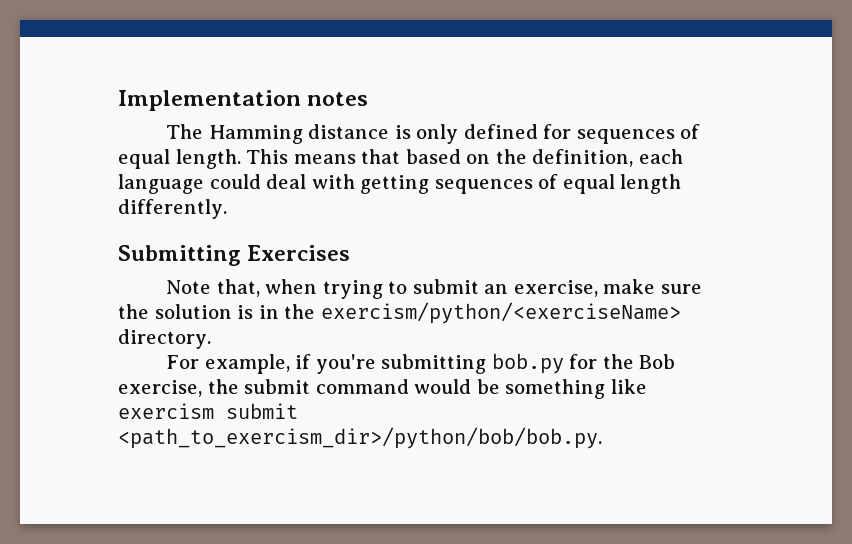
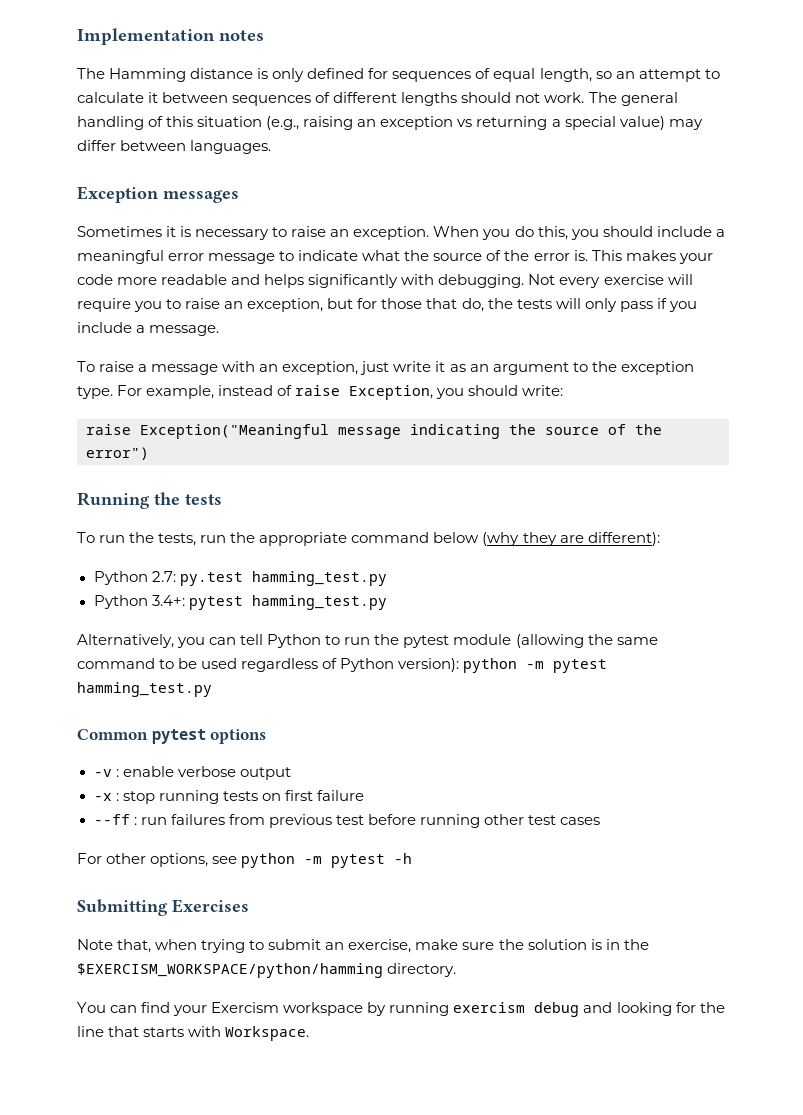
- The Hamming distance is only defined for sequences of equal length. This means that based on the definition, each language could deal with getting sequences of equal length differently.
+ The Hamming distance is only defined for sequences of equal length, so an attempt to calculate it between sequences of different lengths should not work. The general handling of this situation (e.g., raising an exception vs returning a special value) may differ between languages.
+ Exception messages
+ Sometimes it is necessary to raise an exception. When you do this, you should include a meaningful error message to indicate what the source of the error is. This makes your code more readable and helps significantly with debugging. Not every exercise will require you to raise an exception, but for those that do, the tests will only pass if you include a message.
+ To raise a message with an exception, just write it as an argument to the exception type. For example, instead of raise Exception, you should write:
+ raise Exception("Meaningful message indicating the source of the error")
+ Running the tests
+ To run the tests, run the appropriate command below (why they are different):
+ Python 2.7: py.test hamming_test.py
+ Python 3.4+: pytest hamming_test.py
+ Alternatively, you can tell Python to run the pytest module (allowing the same command to be used regardless of Python version): python -m pytest hamming_test.py
+ Common pytest options
+ -v : enable verbose output
+ -x : stop running tests on first failure
+ --ff : run failures from previous test before running other test cases
+ For other options, see python -m pytest -h
- Note that, when trying to submit an exercise, make sure the solution is in the exercism/python/<exerciseName> directory.
+ Note that, when trying to submit an exercise, make sure the solution is in the $EXERCISM_WORKSPACE/python/hamming directory.
- For example, if you're submitting bob.py for the Bob exercise, the submit command would be something like exercism submit <path_to_exercism_dir>/python/bob/bob.py.
+ You can find your Exercism workspace by running exercism debug and looking for the line that starts with Workspace.

